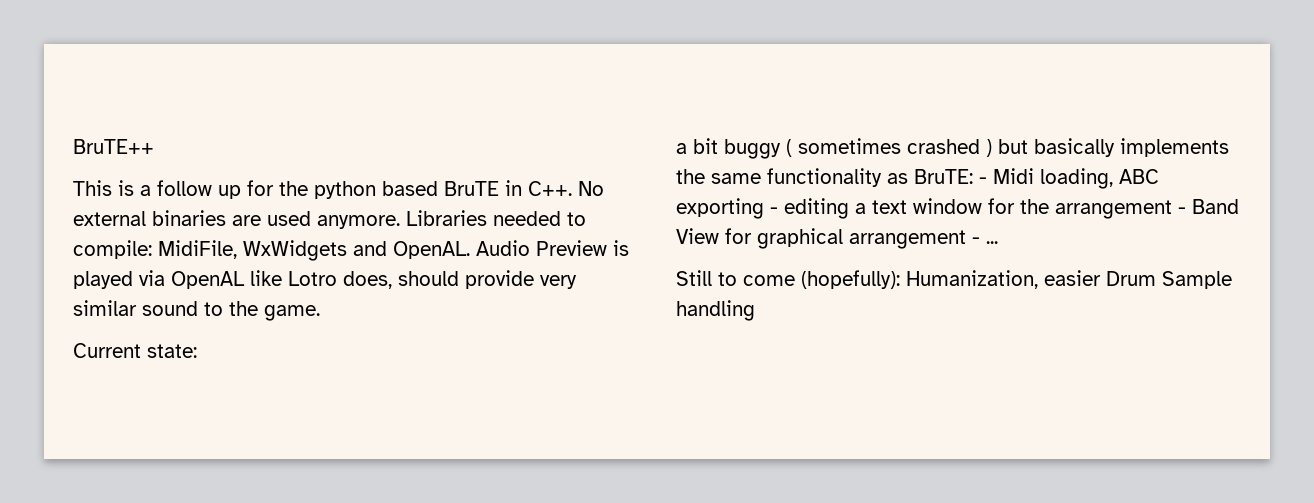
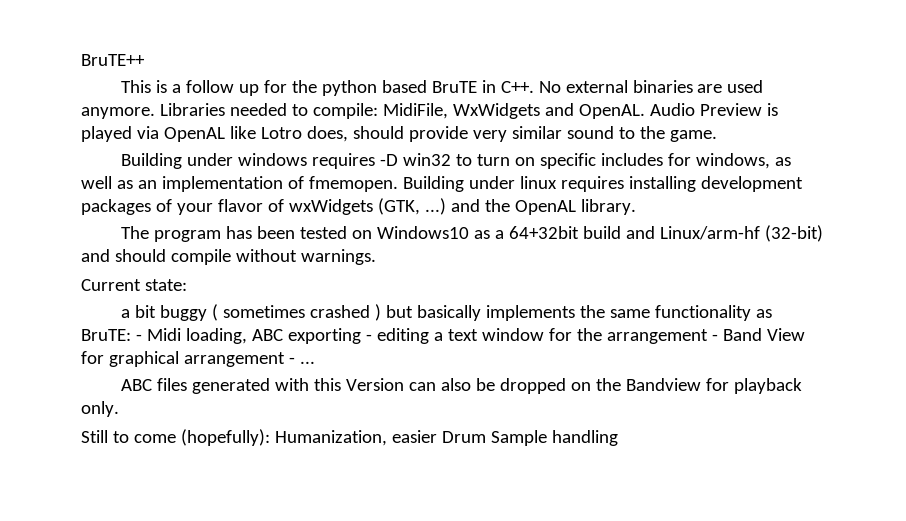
+ Building under windows requires -D win32 to turn on specific includes for windows, as well as an implementation of fmemopen. Building under linux requires installing development packages of your flavor of wxWidgets (GTK, ...) and the OpenAL library.
+ The program has been tested on Windows10 as a 64+32bit build and Linux/arm-hf (32-bit) and should compile without warnings.
+ ABC files generated with this Version can also be dropped on the Bandview for playback only.

